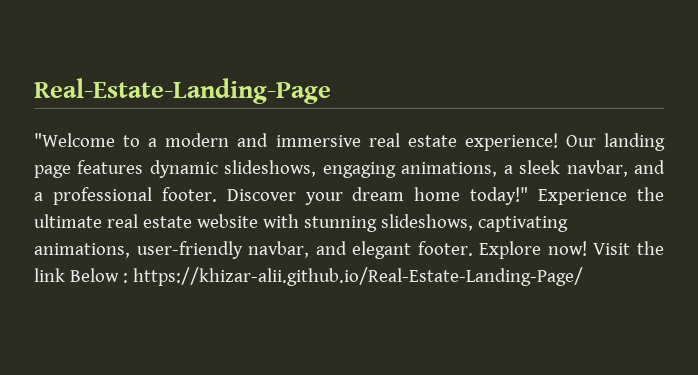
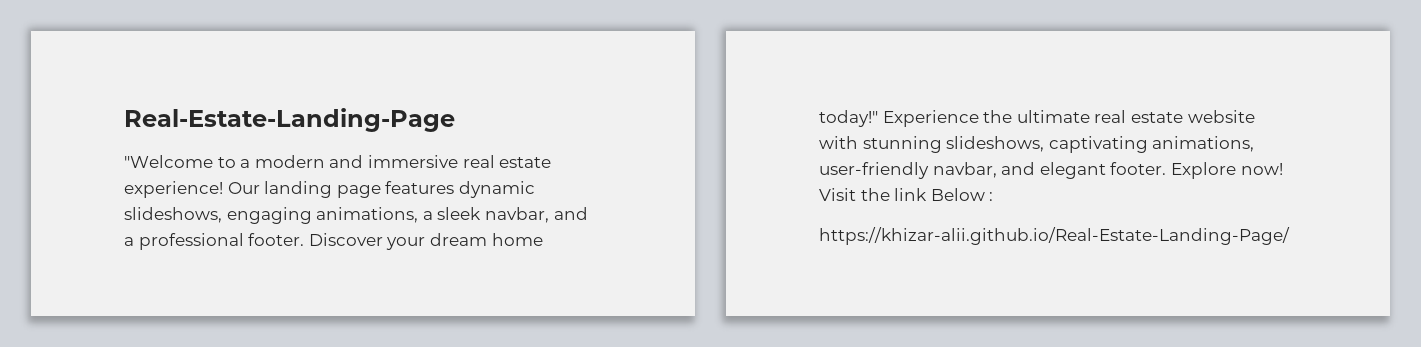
- Visit the link Below : https://khizar-alii.github.io/Real-Estate-Landing-Page/
+ Visit the link Below :
+ https://khizar-alii.github.io/Real-Estate-Landing-Page/

